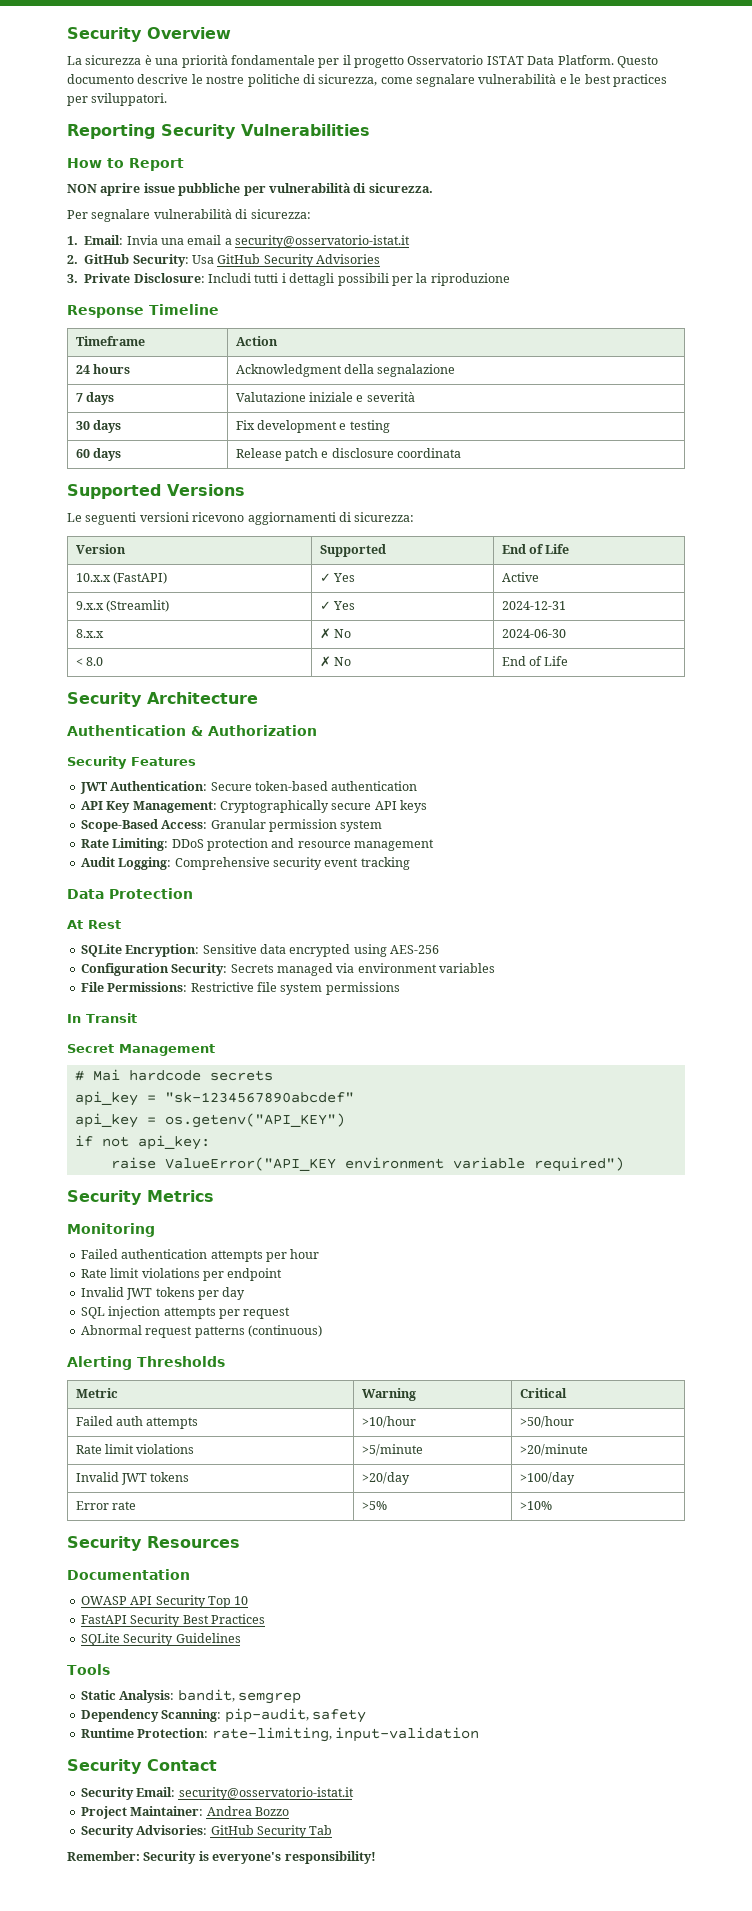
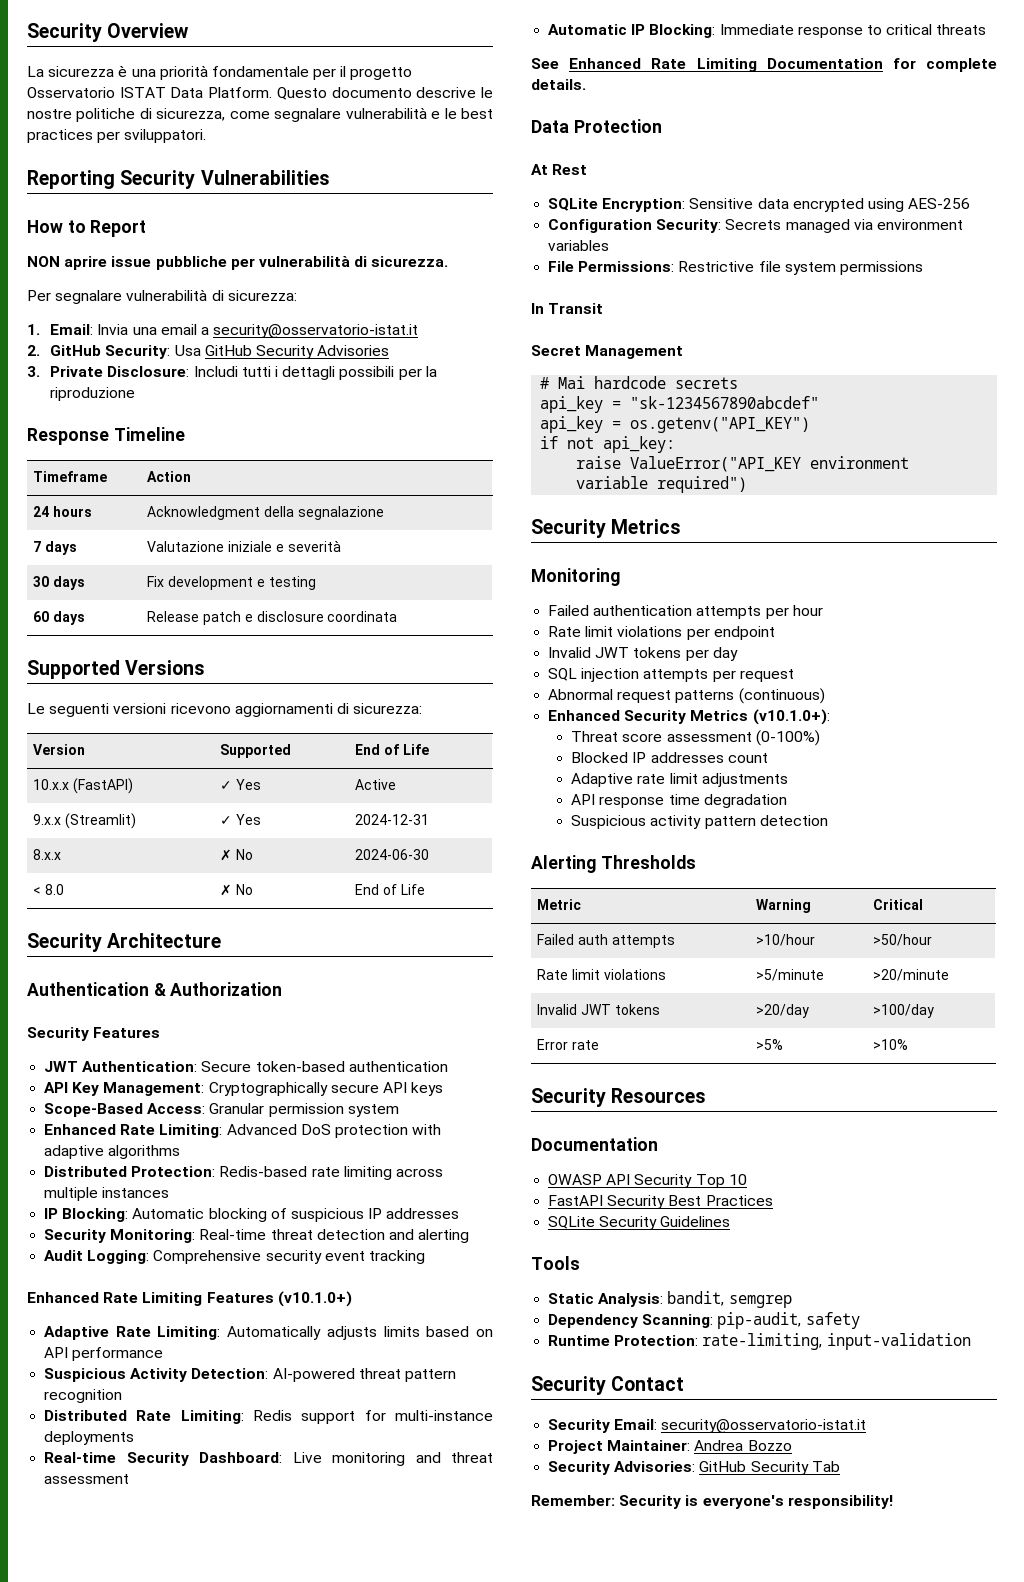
- Rate Limiting: DDoS protection and resource management
+ Enhanced Rate Limiting: Advanced DoS protection with adaptive algorithms
+ Distributed Protection: Redis-based rate limiting across multiple instances
+ IP Blocking: Automatic blocking of suspicious IP addresses
+ Security Monitoring: Real-time threat detection and alerting
+ Enhanced Rate Limiting Features (v10.1.0+)
+ Adaptive Rate Limiting: Automatically adjusts limits based on API performance
+ Suspicious Activity Detection: AI-powered threat pattern recognition
+ Distributed Rate Limiting: Redis support for multi-instance deployments
+ Real-time Security Dashboard: Live monitoring and threat assessment
+ Automatic IP Blocking: Immediate response to critical threats
+ See Enhanced Rate Limiting Documentation for complete details.
+ Enhanced Security Metrics (v10.1.0+):
+ Threat score assessment (0-100%)
+ Blocked IP addresses count
+ Adaptive rate limit adjustments
+ API response time degradation
+ Suspicious activity pattern detection

